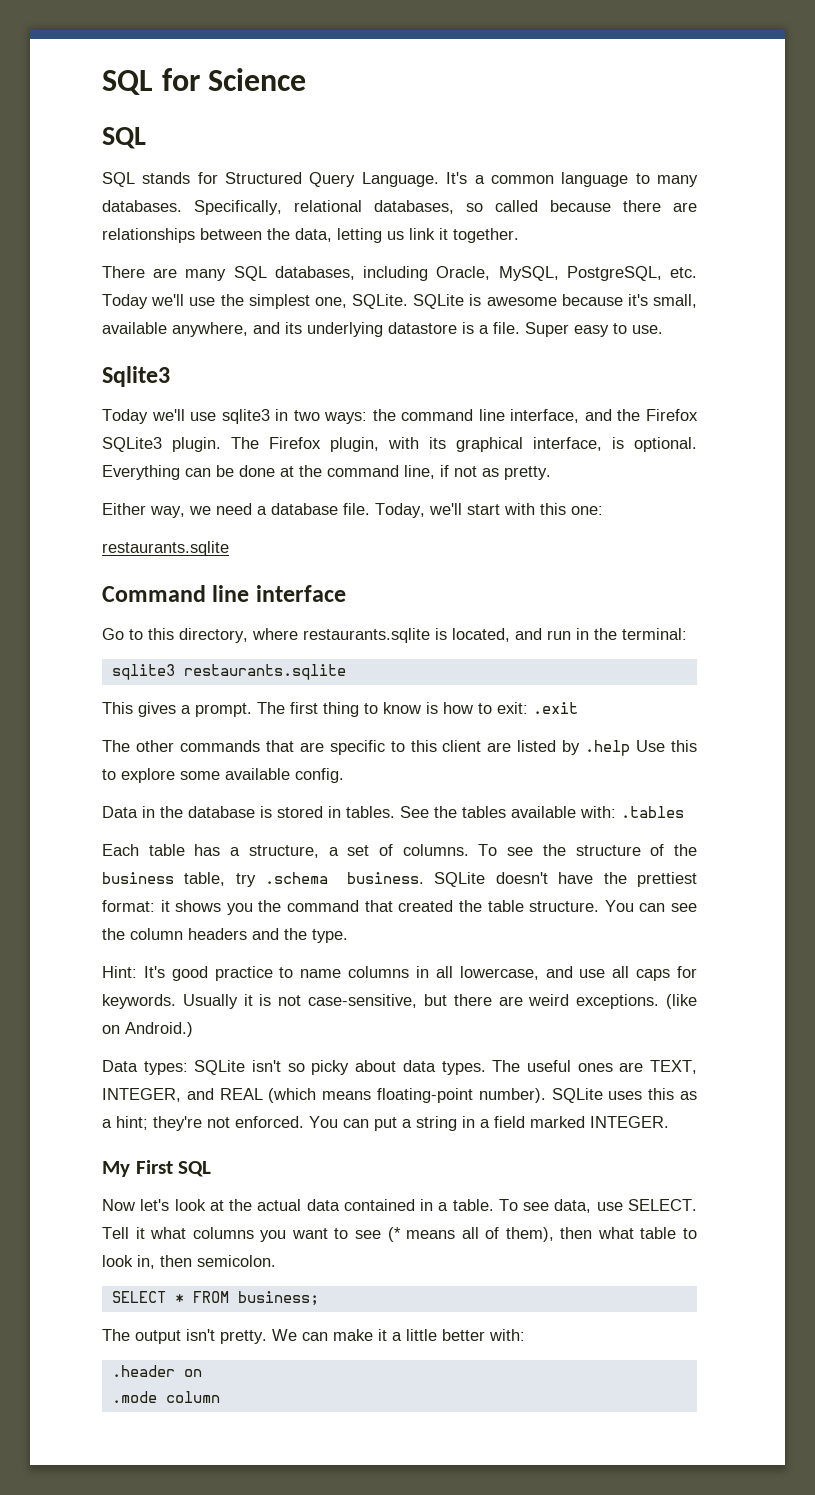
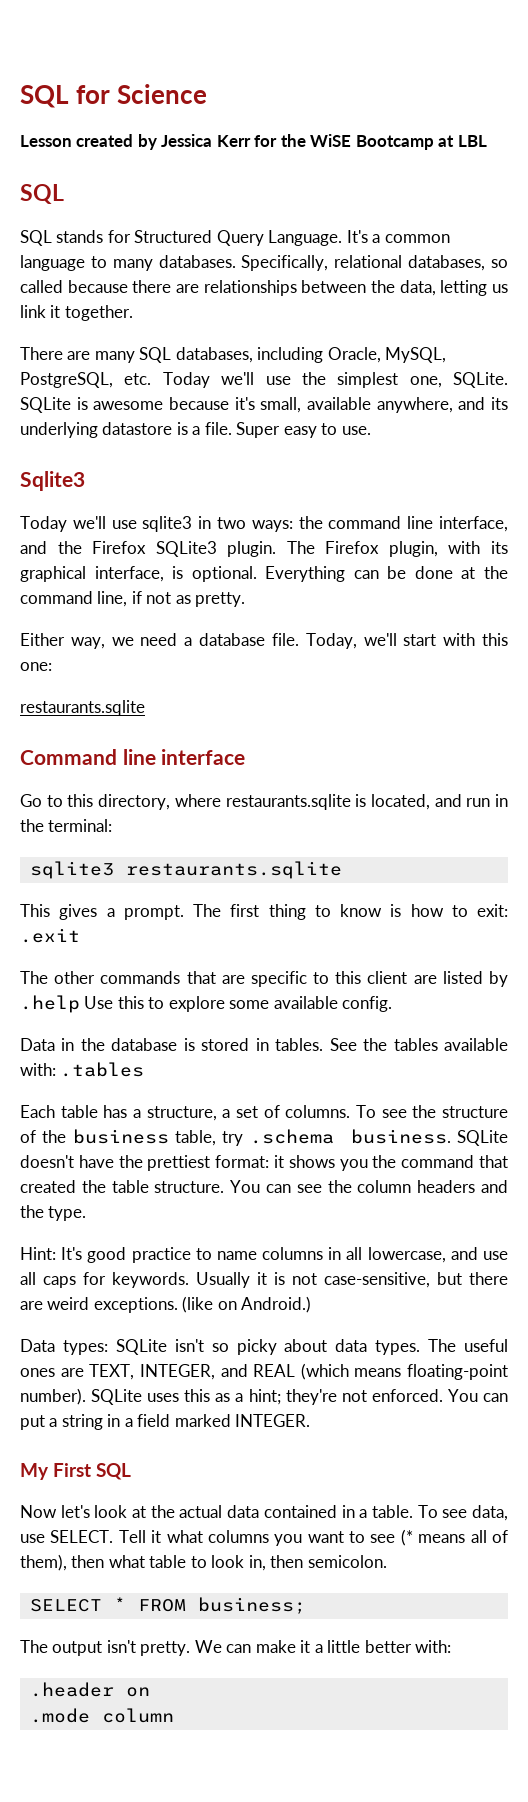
+ Lesson created by Jessica Kerr for the WiSE Bootcamp at LBL

